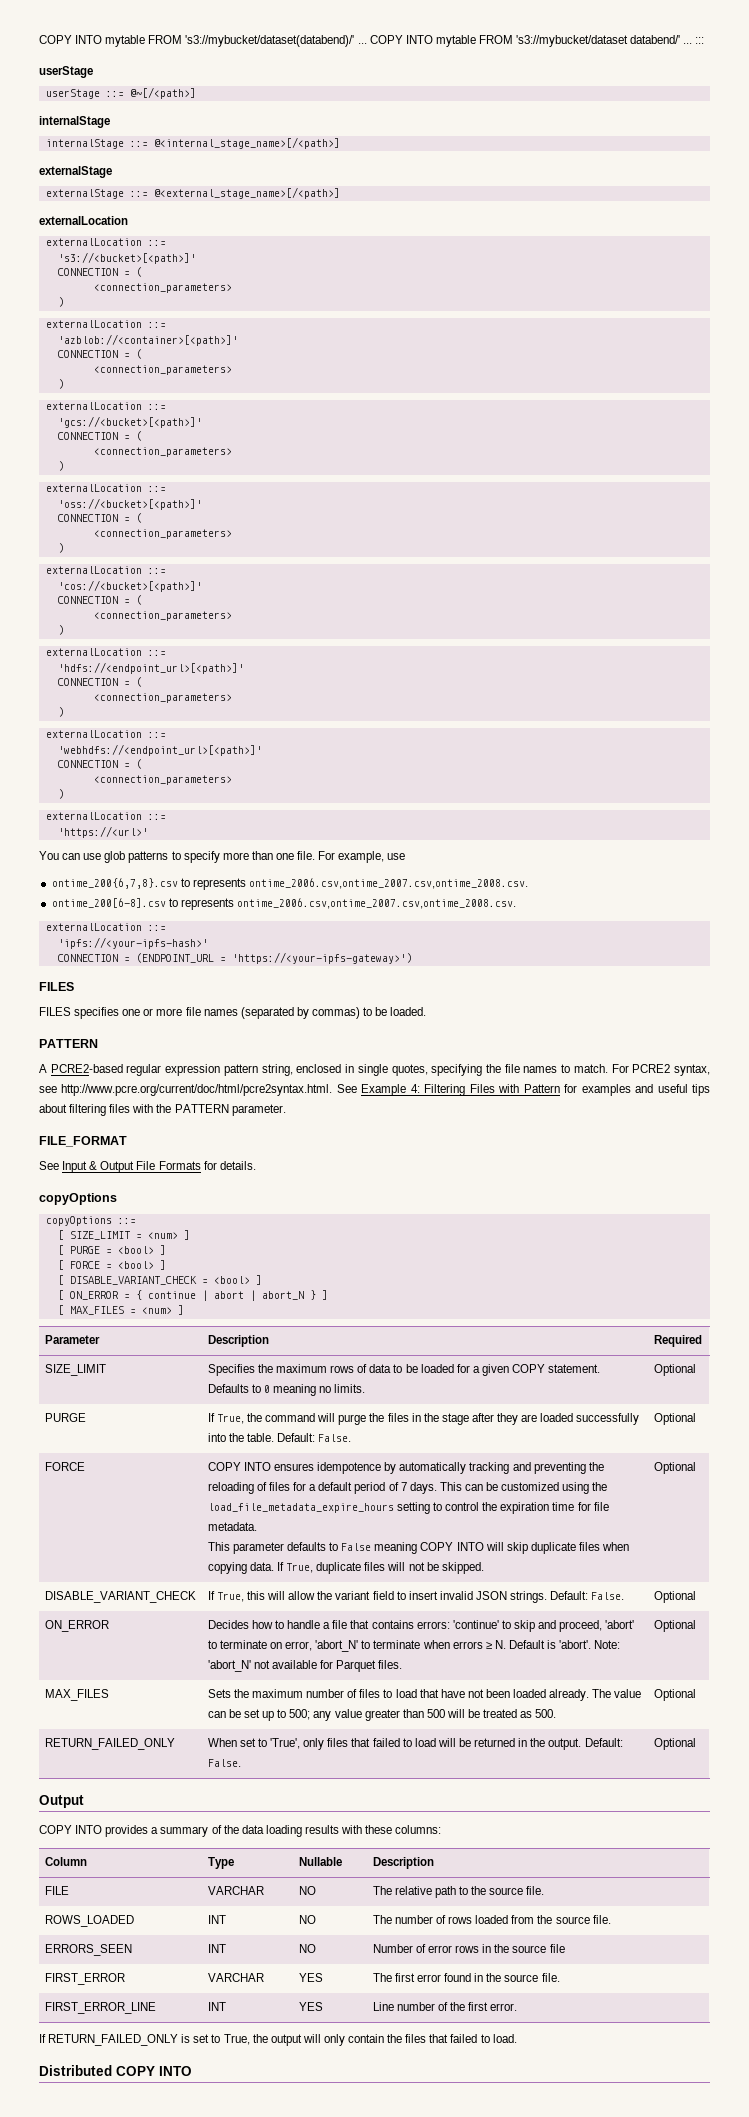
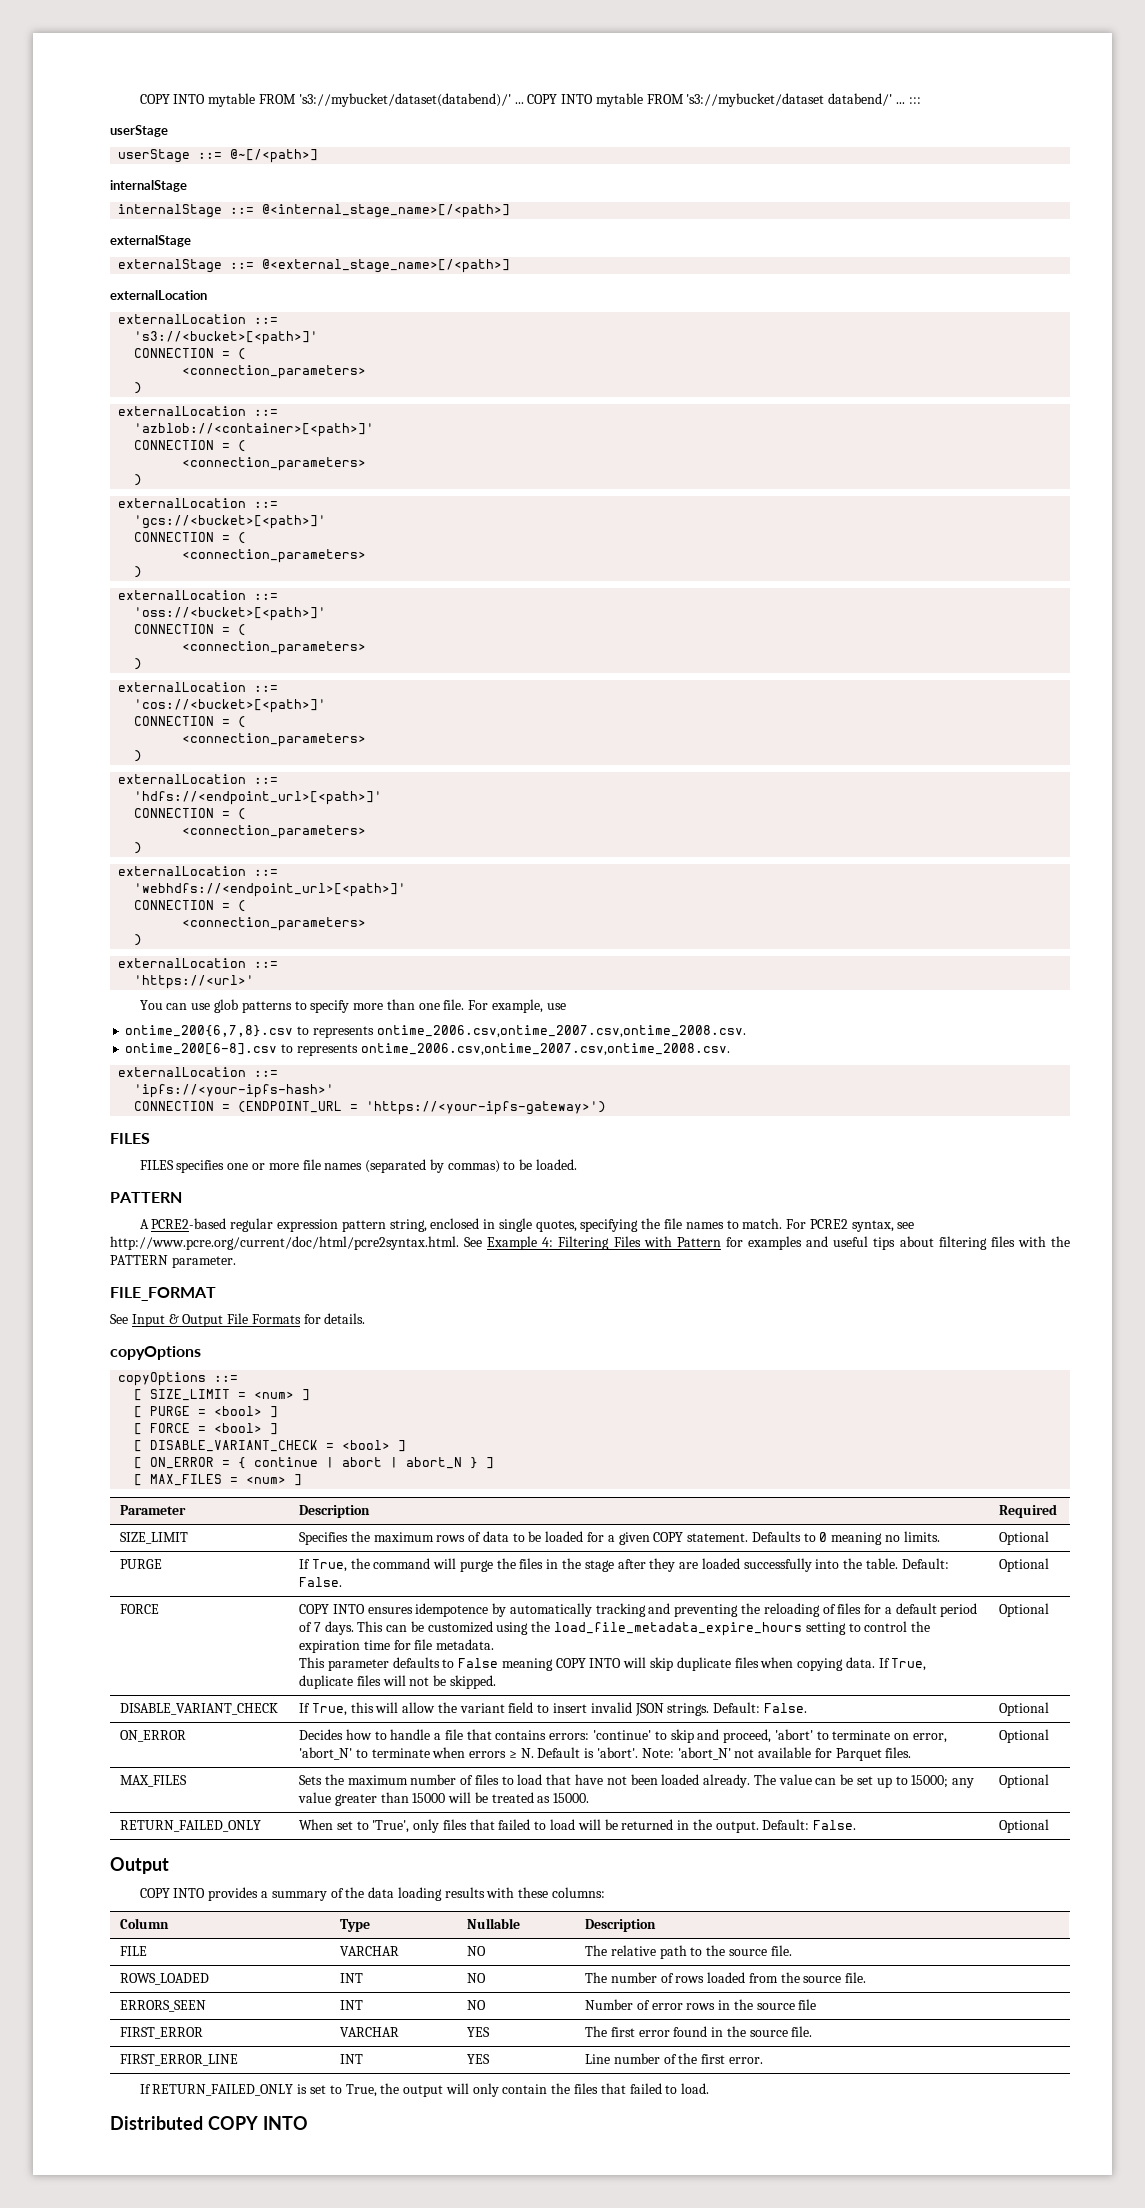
- MAX_FILES | Sets the maximum number of files to load that have not been loaded already. The value can be set up to 500; any value greater than 500 will be treated as 500. | Optional
+ MAX_FILES | Sets the maximum number of files to load that have not been loaded already. The value can be set up to 15000; any value greater than 15000 will be treated as 15000. | Optional

